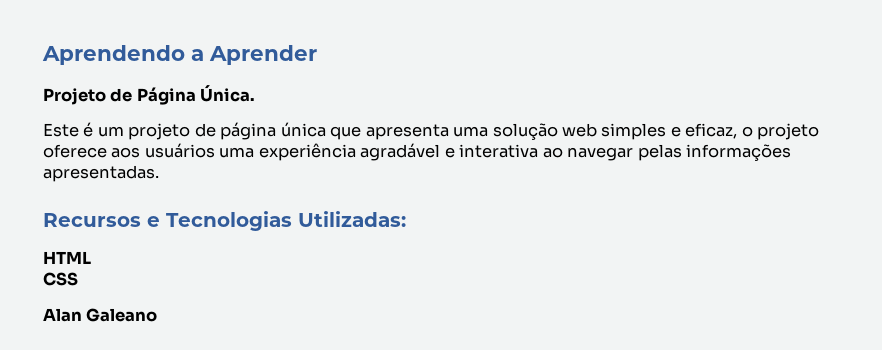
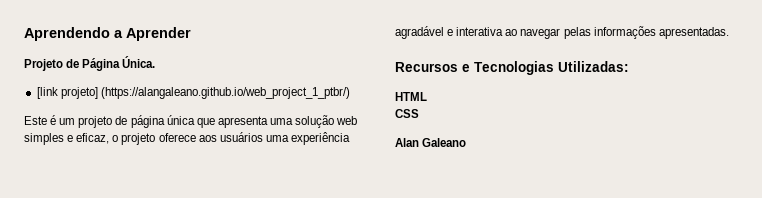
+ [link projeto] (https://alangaleano.github.io/web_project_1_ptbr/)

